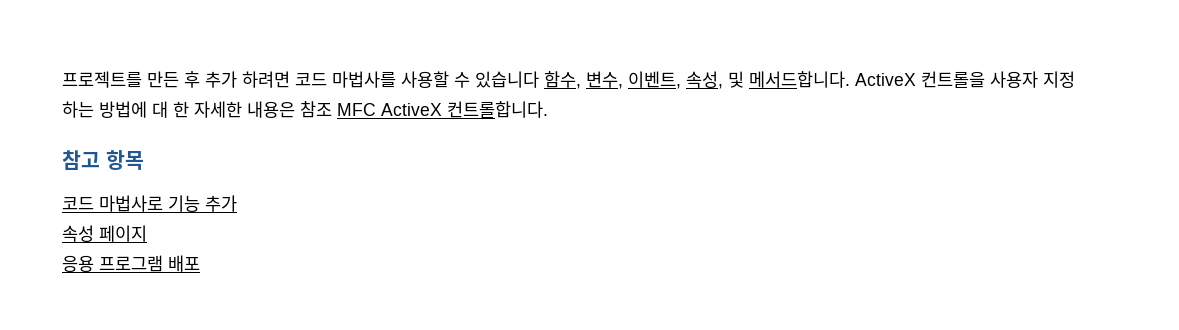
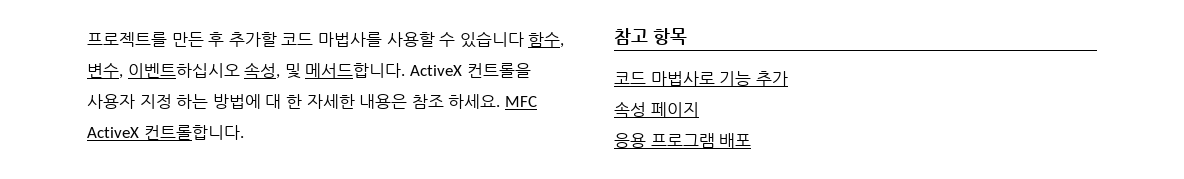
- 프로젝트를 만든 후 추가 하려면 코드 마법사를 사용할 수 있습니다 함수, 변수, 이벤트, 속성, 및 메서드합니다.
+ 프로젝트를 만든 후 추가할 코드 마법사를 사용할 수 있습니다 함수, 변수, 이벤트하십시오 속성, 및 메서드합니다.
- ActiveX 컨트롤을 사용자 지정 하는 방법에 대 한 자세한 내용은 참조 MFC ActiveX 컨트롤합니다.
+ ActiveX 컨트롤을 사용자 지정 하는 방법에 대 한 자세한 내용은 참조 하세요. MFC ActiveX 컨트롤합니다.

